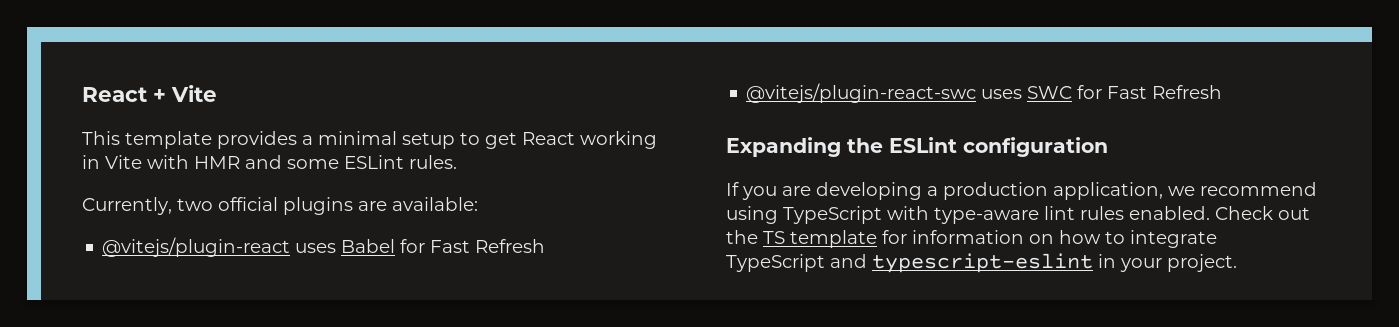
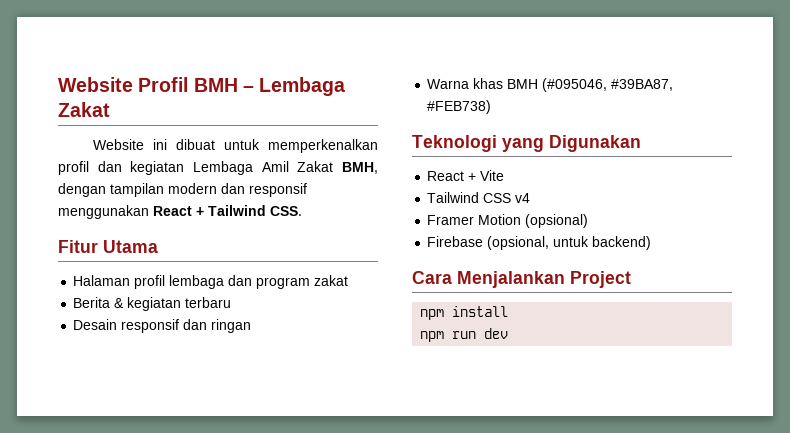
+ Website Profil BMH – Lembaga Zakat
+ Website ini dibuat untuk memperkenalkan profil dan kegiatan Lembaga Amil Zakat BMH, dengan tampilan modern dan responsif menggunakan React + Tailwind CSS.
+ Fitur Utama
+ Halaman profil lembaga dan program zakat
+ Berita & kegiatan terbaru
+ Desain responsif dan ringan
+ Warna khas BMH (#095046, #39BA87, #FEB738)
+ Teknologi yang Digunakan
  React + Vite
- This template provides a minimal setup to get React working in Vite with HMR and some ESLint rules.
- Currently, two official plugins are available:
- @vitejs/plugin-react uses Babel for Fast Refresh
- @vitejs/plugin-react-swc uses SWC for Fast Refresh
- Expanding the ESLint configuration
- If you are developing a production application, we recommend using TypeScript with type-aware lint rules enabled. Check out the TS template for information on how to integrate TypeScript and typescript-eslint in your project.
+ Tailwind CSS v4
+ Framer Motion (opsional)
+ Firebase (opsional, untuk backend)
+ Cara Menjalankan Project
+ npm install
+ npm run dev

